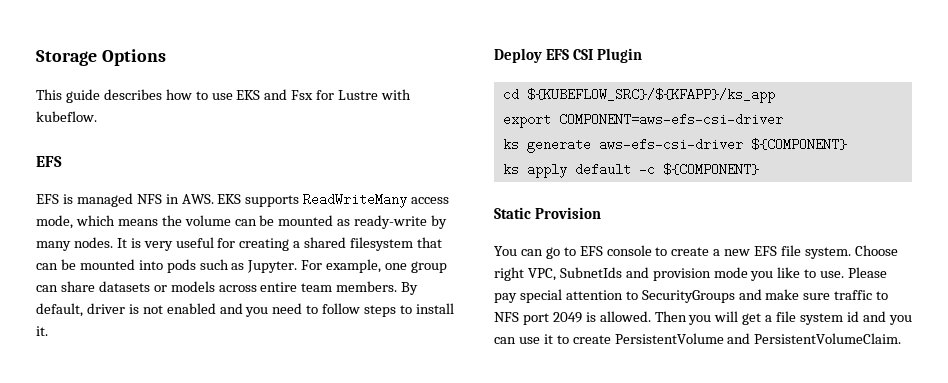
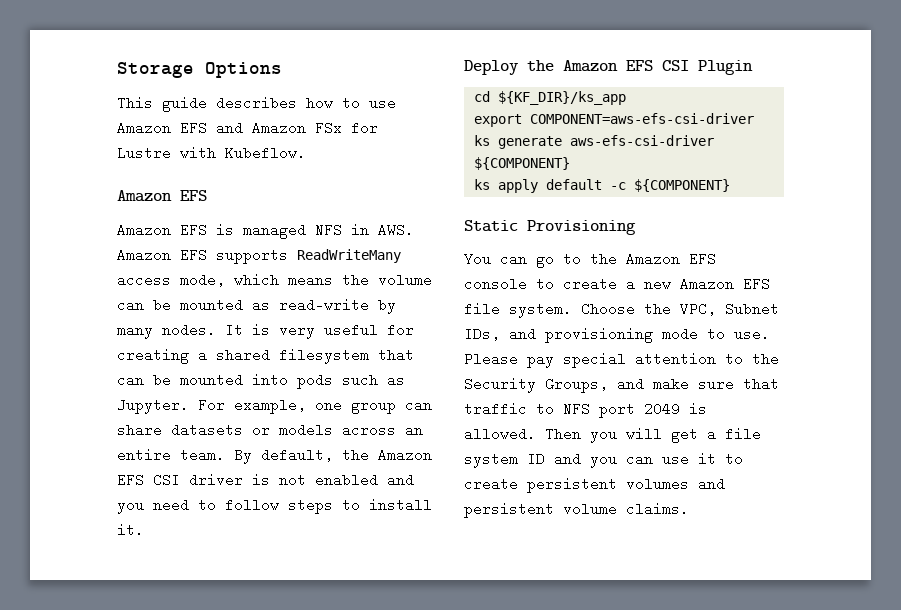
- This guide describes how to use EKS and Fsx for Lustre with kubeflow.
- EFS
+ This guide describes how to use Amazon EFS and Amazon FSx for Lustre with Kubeflow.
+ Amazon EFS
- EFS is managed NFS in AWS. EKS supports ReadWriteMany access mode, which means the volume can be mounted as ready-write by many nodes.
+ Amazon EFS is managed NFS in AWS. Amazon EFS supports ReadWriteMany access mode, which means the volume can be mounted as read-write by many nodes.
- For example, one group can share datasets or models across entire team members. By default, driver is not enabled and you need to follow steps to install it.
+ For example, one group can share datasets or models across an entire team. By default, the Amazon EFS CSI driver is not enabled and you need to follow steps to install it.
- Deploy EFS CSI Plugin
+ Deploy the Amazon EFS CSI Plugin
- cd ${KUBEFLOW_SRC}/${KFAPP}/ks_app
+ cd ${KF_DIR}/ks_app
- Static Provision
+ Static Provisioning
- You can go to EFS console to create a new EFS file system.
+ You can go to the Amazon EFS console to create a new Amazon EFS file system.
- Choose right VPC, SubnetIds and provision mode you like to use.
+ Choose the VPC, Subnet IDs, and provisioning mode to use.
- Please pay special attention to SecurityGroups and make sure traffic to NFS port 2049 is allowed.
+ Please pay special attention to the Security Groups, and make sure that traffic to NFS port 2049 is allowed.
- Then you will get a file system id and you can use it to create PersistentVolume and PersistentVolumeClaim.
+ Then you will get a file system ID and you can use it to create persistent volumes and persistent volume claims.

